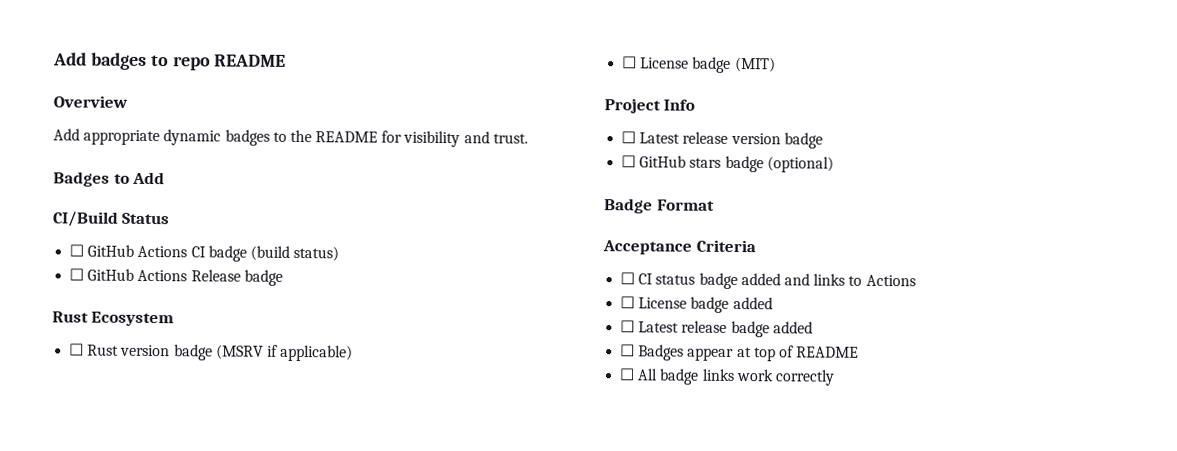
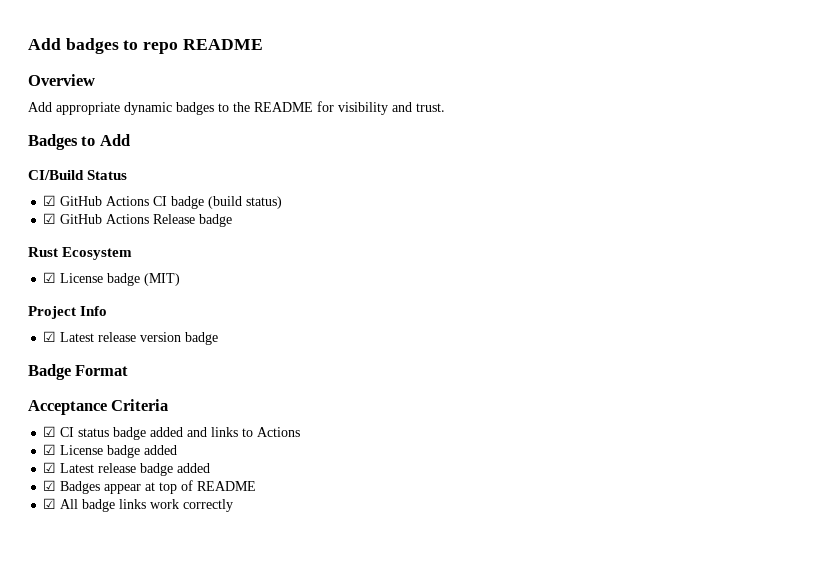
- ☐ GitHub Actions CI badge (build status)
+ ☑ GitHub Actions CI badge (build status)
- ☐ GitHub Actions Release badge
+ ☑ GitHub Actions Release badge
- ☐ Rust version badge (MSRV if applicable)
- ☐ License badge (MIT)
+ ☑ License badge (MIT)
- ☐ Latest release version badge
+ ☑ Latest release version badge
- ☐ GitHub stars badge (optional)
- ☐ CI status badge added and links to Actions
+ ☑ CI status badge added and links to Actions
- ☐ License badge added
+ ☑ License badge added
- ☐ Latest release badge added
+ ☑ Latest release badge added
- ☐ Badges appear at top of README
+ ☑ Badges appear at top of README
- ☐ All badge links work correctly
+ ☑ All badge links work correctly

